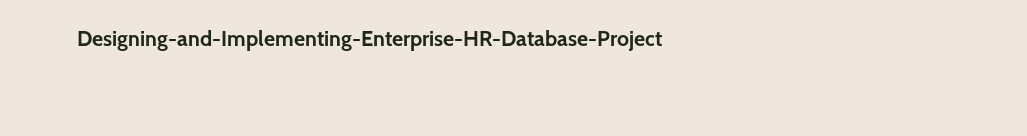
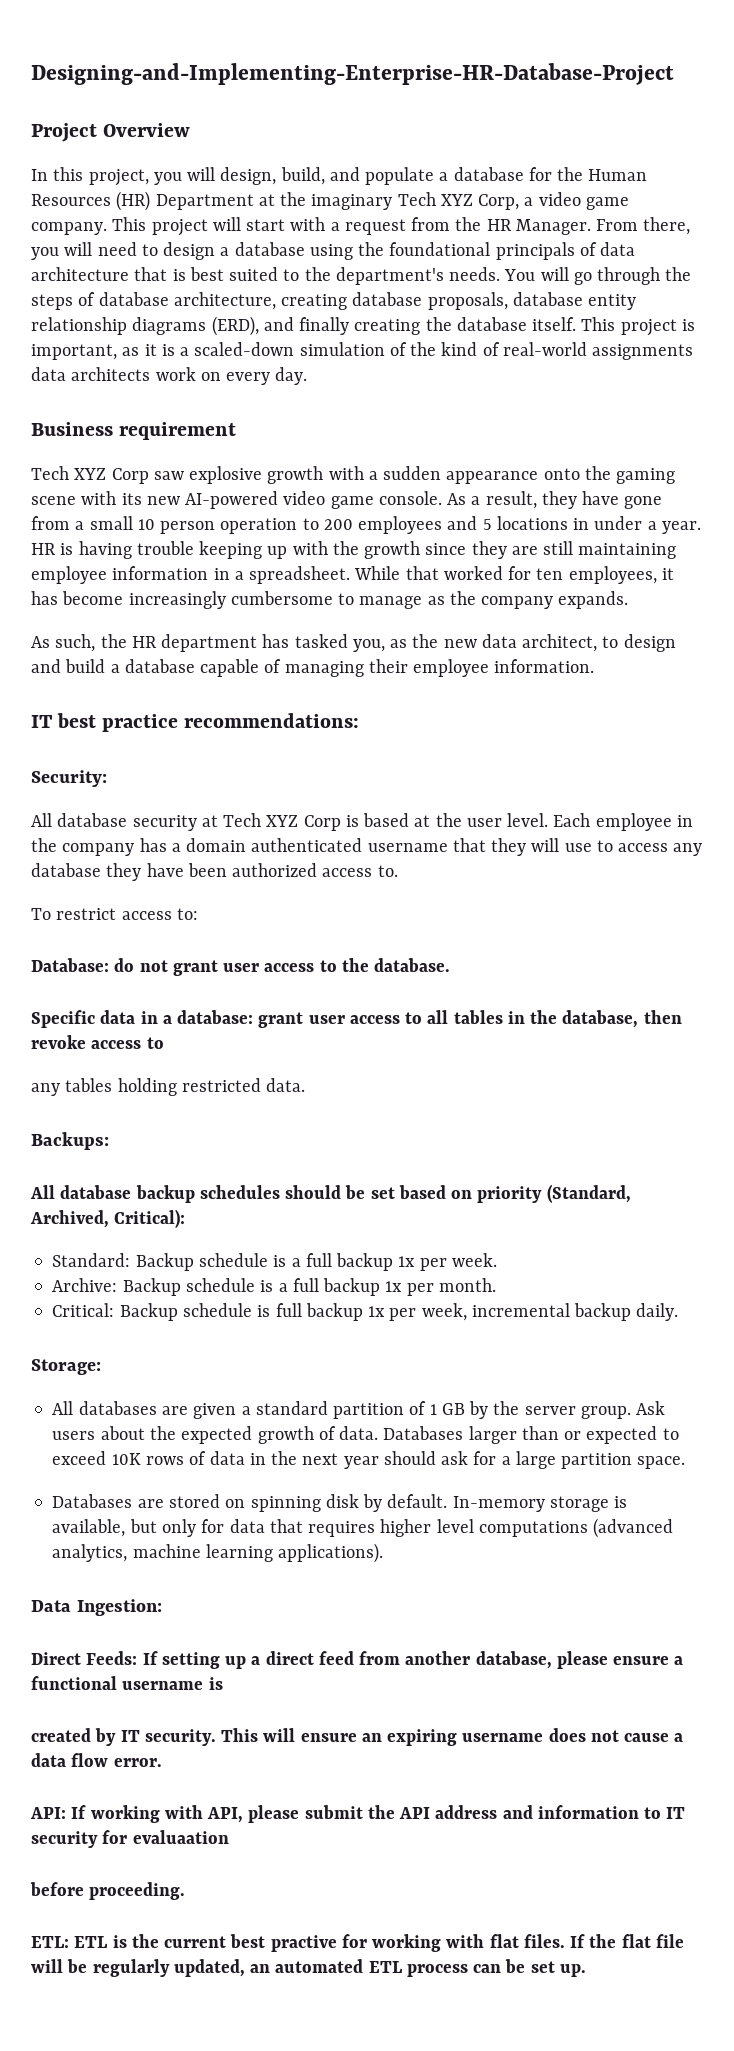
+ Project Overview
+ In this project, you will design, build, and populate a database for the Human Resources (HR) Department at the imaginary Tech XYZ Corp, a video game company. This project will start with a request from the HR Manager. From there, you will need to design a database using the foundational principals of data architecture that is best suited to the department's needs. You will go through the steps of database architecture, creating database proposals, database entity relationship diagrams (ERD), and finally creating the database itself. This project is important, as it is a scaled-down simulation of the kind of real-world assignments data architects work on every day.
+ Business requirement
+ Tech XYZ Corp saw explosive growth with a sudden appearance onto the gaming scene with its new AI-powered video game console. As a result, they have gone from a small 10 person operation to 200 employees and 5 locations in under a year. HR is having trouble keeping up with the growth since they are still maintaining employee information in a spreadsheet. While that worked for ten employees, it has become increasingly cumbersome to manage as the company expands.
+ As such, the HR department has tasked you, as the new data architect, to design and build a database capable of managing their employee information.
+ IT best practice recommendations:
+ Security:
+ All database security at Tech XYZ Corp is based at the user level. Each employee in the company has a domain authenticated username that they will use to access any database they have been authorized access to.
+ To restrict access to:
+ Database: do not grant user access to the database.
+ Specific data in a database: grant user access to all tables in the database, then revoke access to
+ any tables holding restricted data.
+ Backups:
+ All database backup schedules should be set based on priority (Standard, Archived, Critical):
+ Standard: Backup schedule is a full backup 1x per week.
+ Archive: Backup schedule is a full backup 1x per month.
+ Critical: Backup schedule is full backup 1x per week, incremental backup daily.
+ Storage:
+ All databases are given a standard partition of 1 GB by the server group. Ask users about the expected growth of data. Databases larger than or expected to exceed 10K rows of data in the next year should ask for a large partition space.
+ Databases are stored on spinning disk by default. In-memory storage is available, but only for data that requires higher level computations (advanced analytics, machine learning applications).
+ Data Ingestion:
+ Direct Feeds: If setting up a direct feed from another database, please ensure a functional username is
+ created by IT security. This will ensure an expiring username does not cause a data flow error.
+ API: If working with API, please submit the API address and information to IT security for evaluaation
+ before proceeding.
+ ETL: ETL is the current best practive for working with flat files. If the flat file will be regularly updated, an automated ETL process can be set up.

